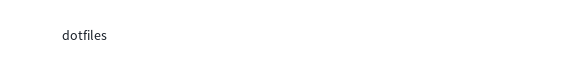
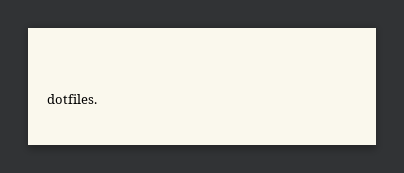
- dotfiles
+ dotfiles.

